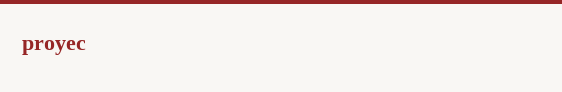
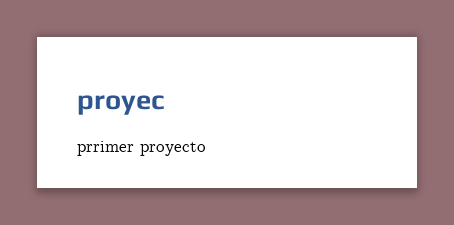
+ prrimer proyecto

